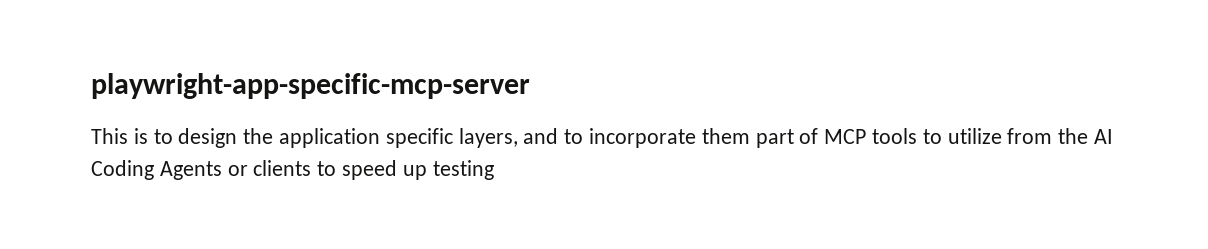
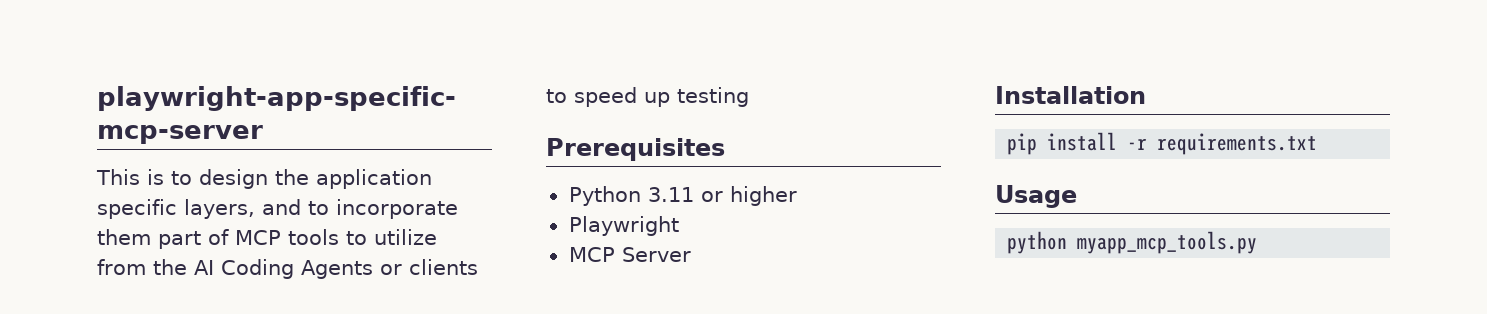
+ Prerequisites
+ Python 3.11 or higher
+ Playwright
+ MCP Server
+ Installation
+ pip install -r requirements.txt
+ Usage
+ python myapp_mcp_tools.py

